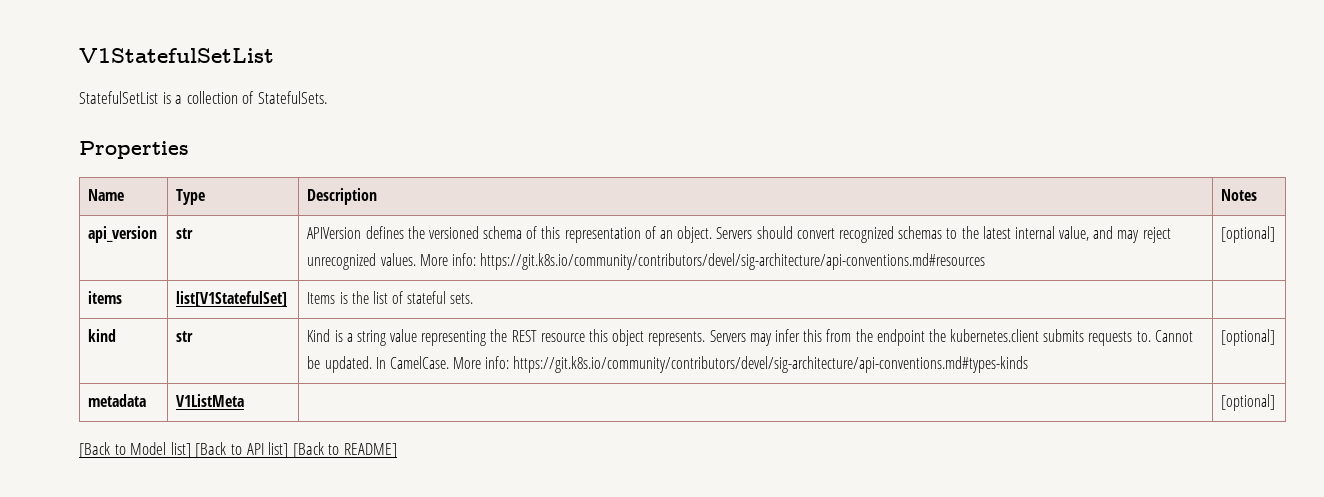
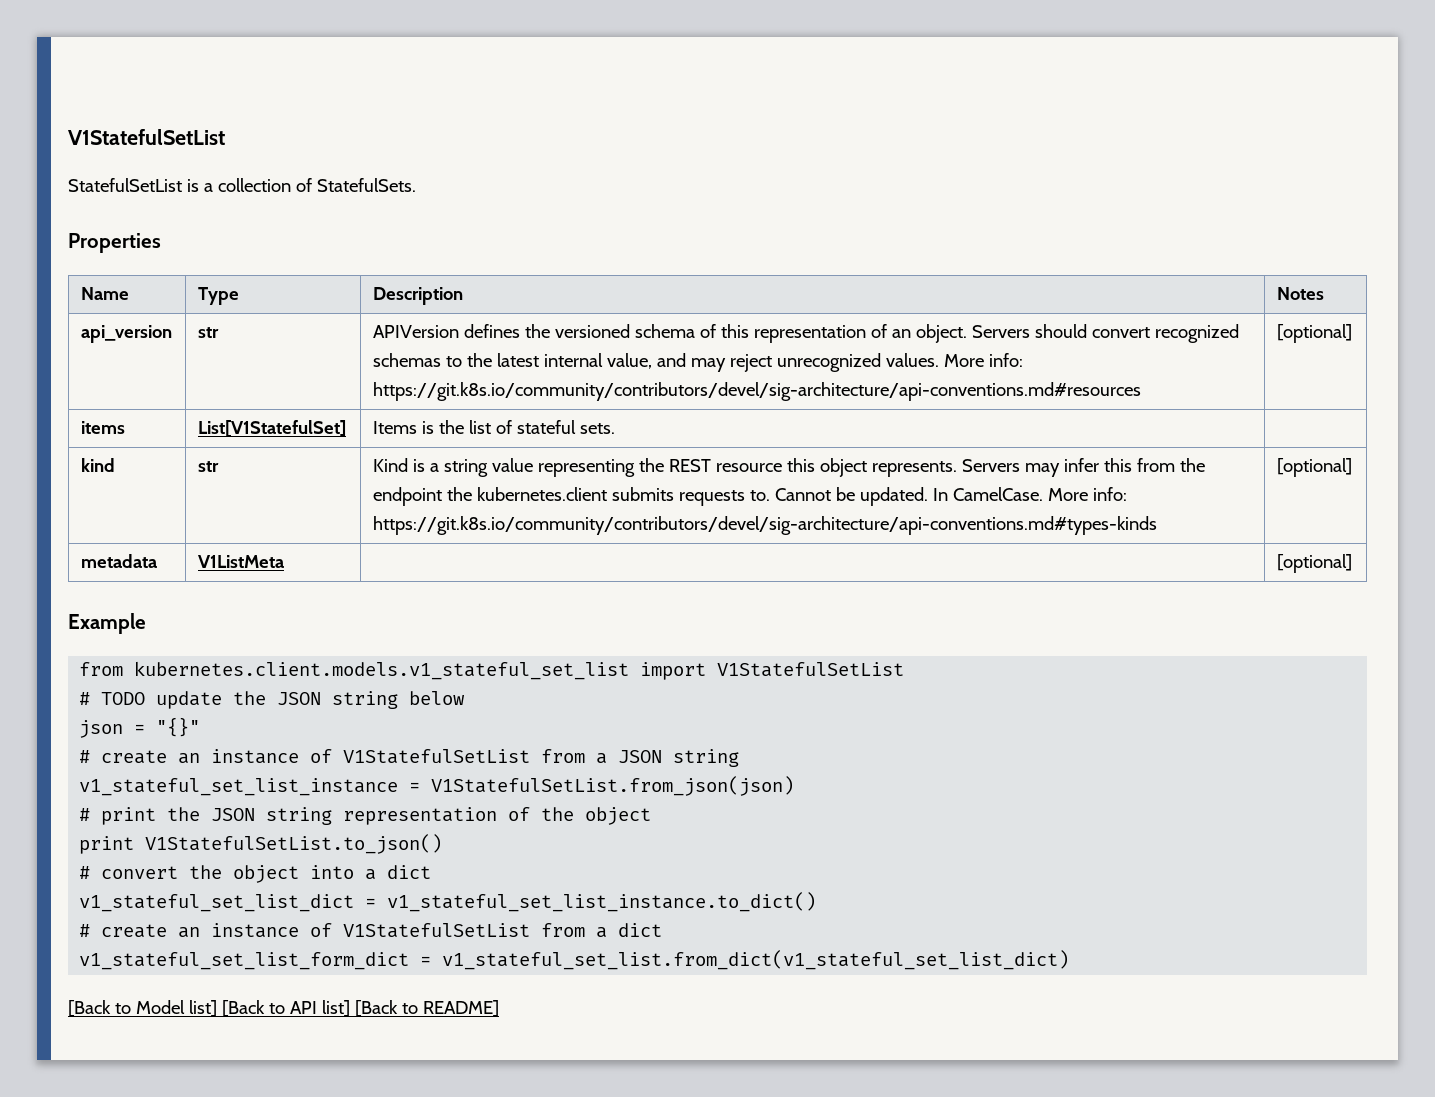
- items | list[V1StatefulSet] | Items is the list of stateful sets. |
+ items | List[V1StatefulSet] | Items is the list of stateful sets. |
+ Example
+ from kubernetes.client.models.v1_stateful_set_list import V1StatefulSetList
+ # TODO update the JSON string below
+ json = "{}"
+ # create an instance of V1StatefulSetList from a JSON string
+ v1_stateful_set_list_instance = V1StatefulSetList.from_json(json)
+ # print the JSON string representation of the object
+ print V1StatefulSetList.to_json()
+ # convert the object into a dict
+ v1_stateful_set_list_dict = v1_stateful_set_list_instance.to_dict()
+ # create an instance of V1StatefulSetList from a dict
+ v1_stateful_set_list_form_dict = v1_stateful_set_list.from_dict(v1_stateful_set_list_dict)

